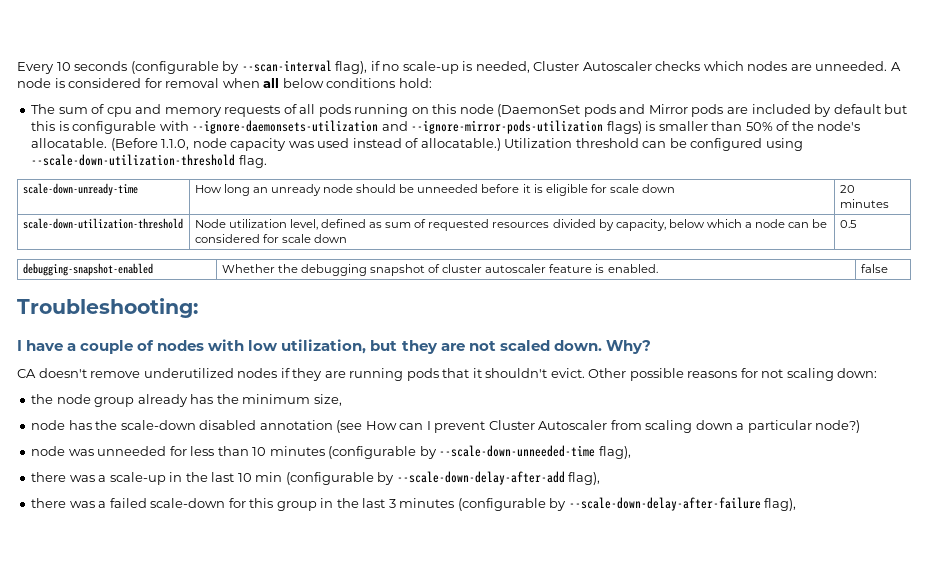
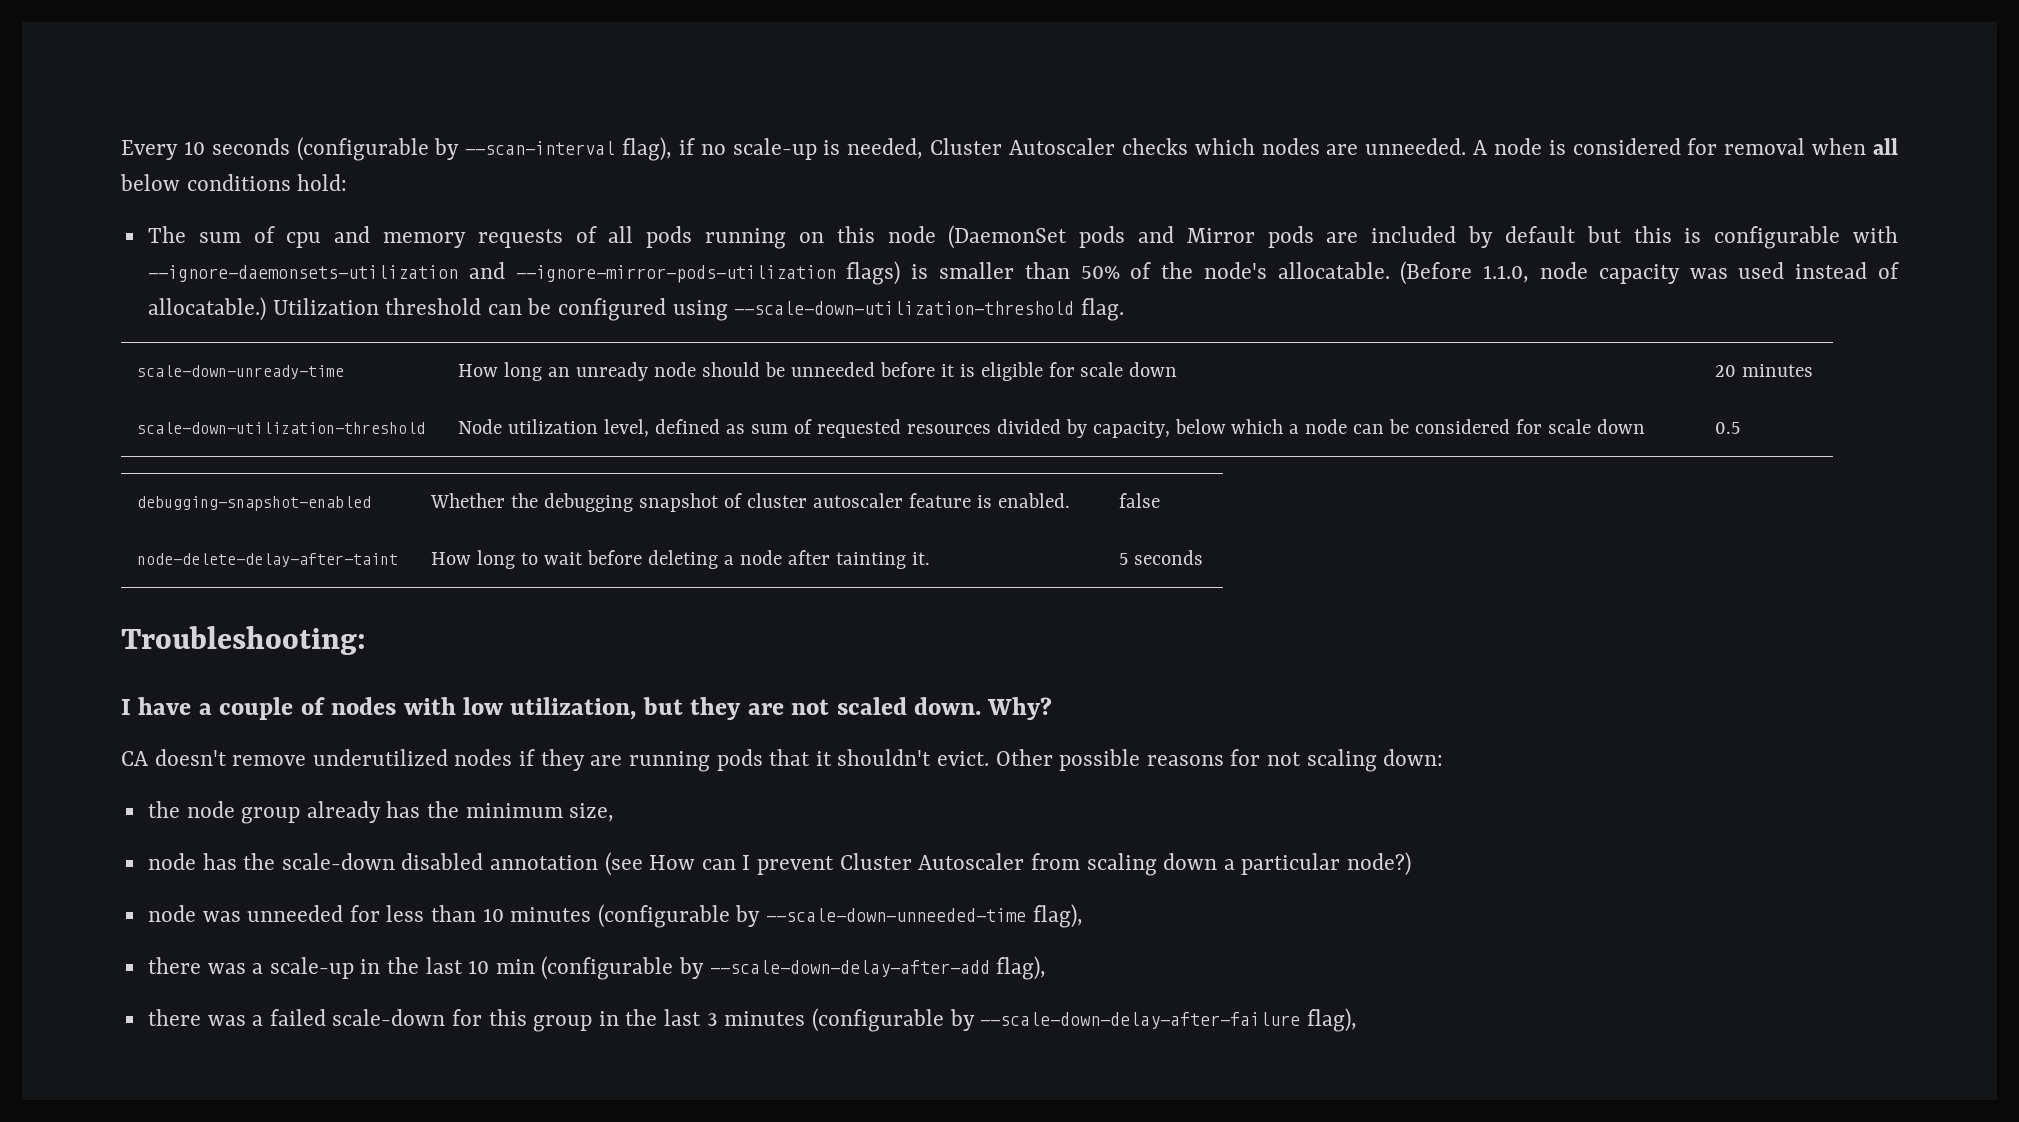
+ node-delete-delay-after-taint | How long to wait before deleting a node after tainting it. | 5 seconds

